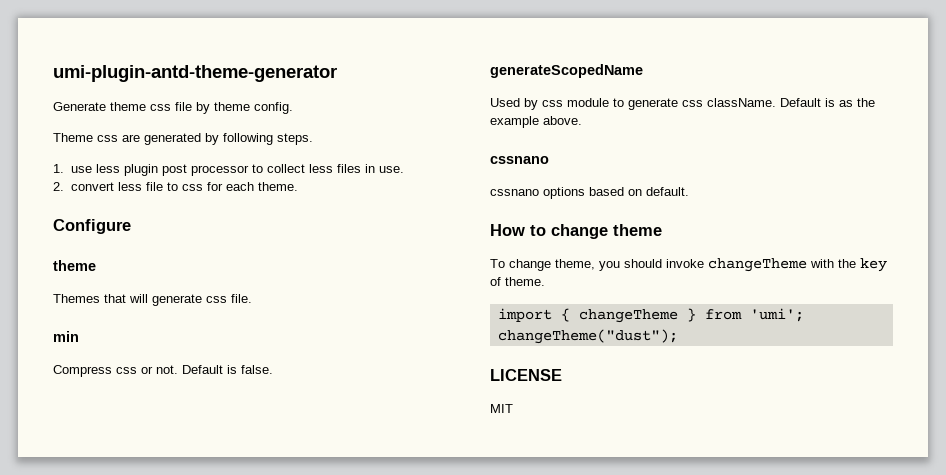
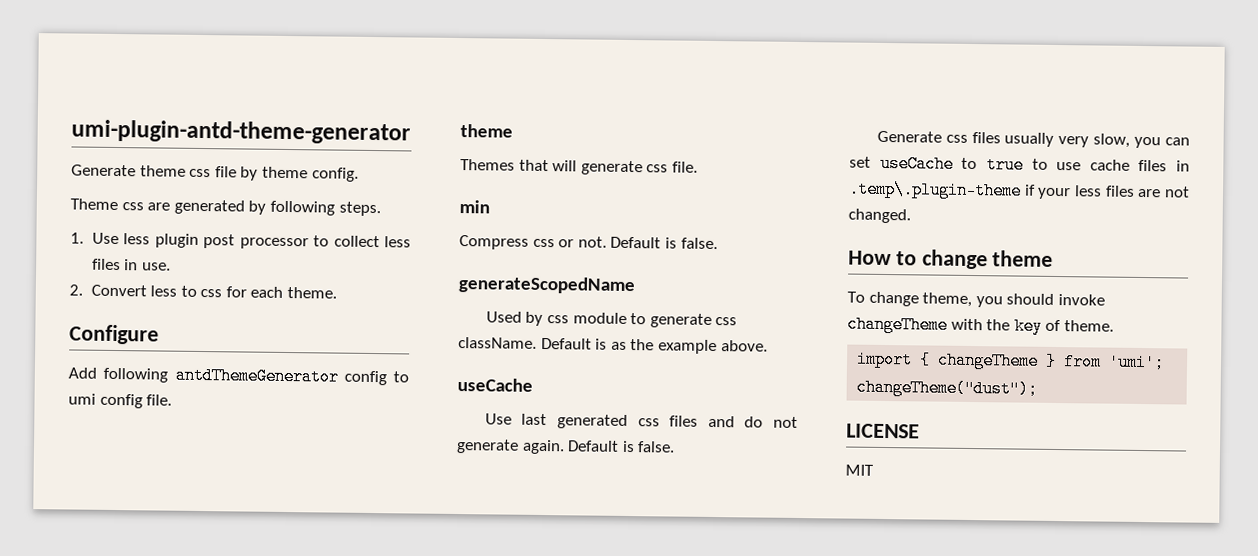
- 1. use less plugin post processor to collect less files in use.
+ 1. Use less plugin post processor to collect less files in use.
- 2. convert less file to css for each theme.
+ 2. Convert less to css for each theme.
+ Add following antdThemeGenerator config to umi config file.
  Default is as the example above.
- cssnano
- cssnano options based on default.
+ useCache
+ Use last generated css files and do not generate again. Default is false.
+ Generate css files usually very slow, you can set useCache to true to use cache files in .temp\.plugin-theme if your less files are not changed.

